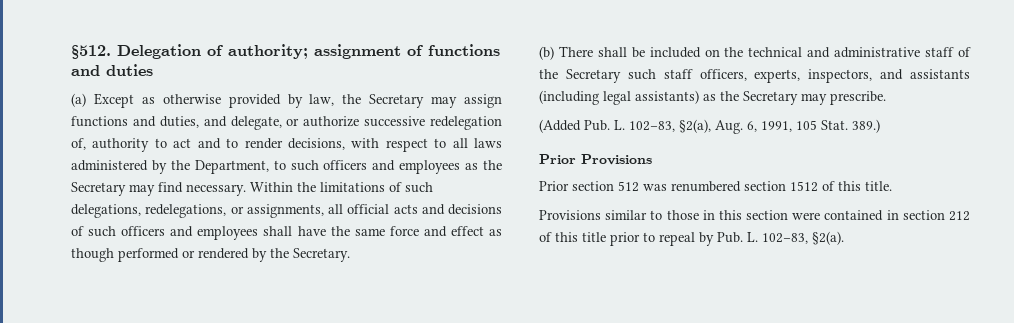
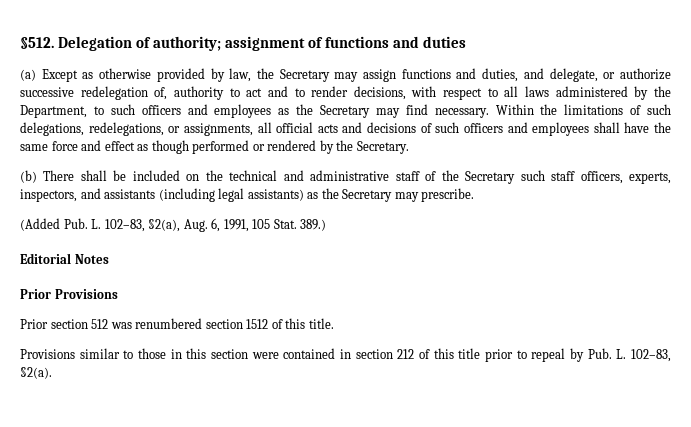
+ Editorial Notes

